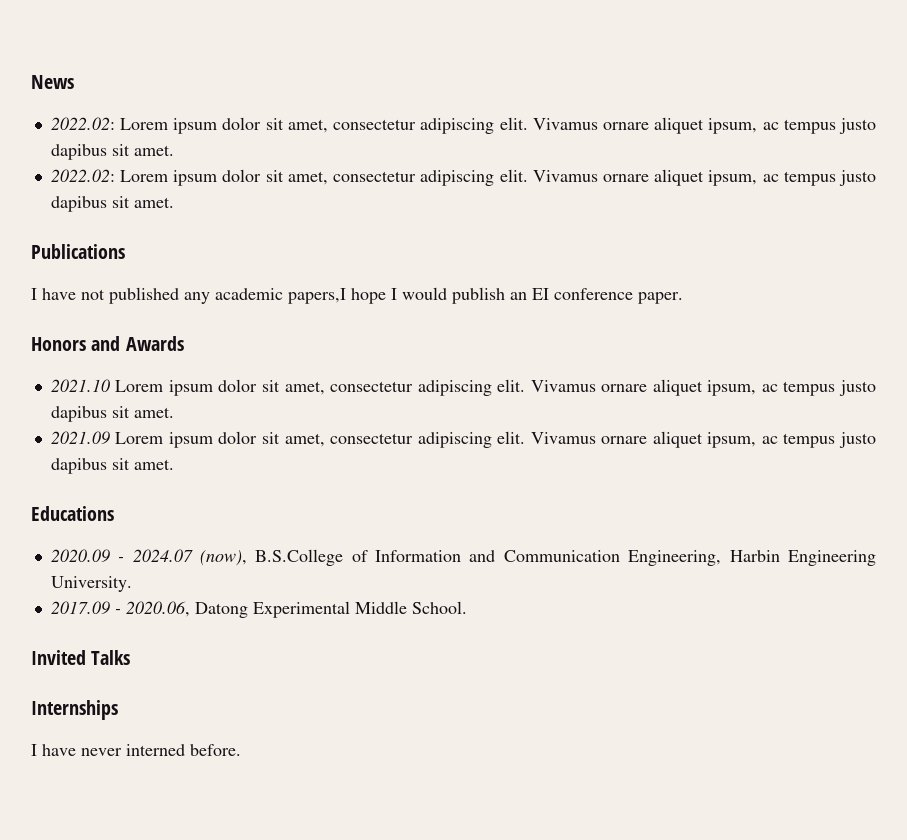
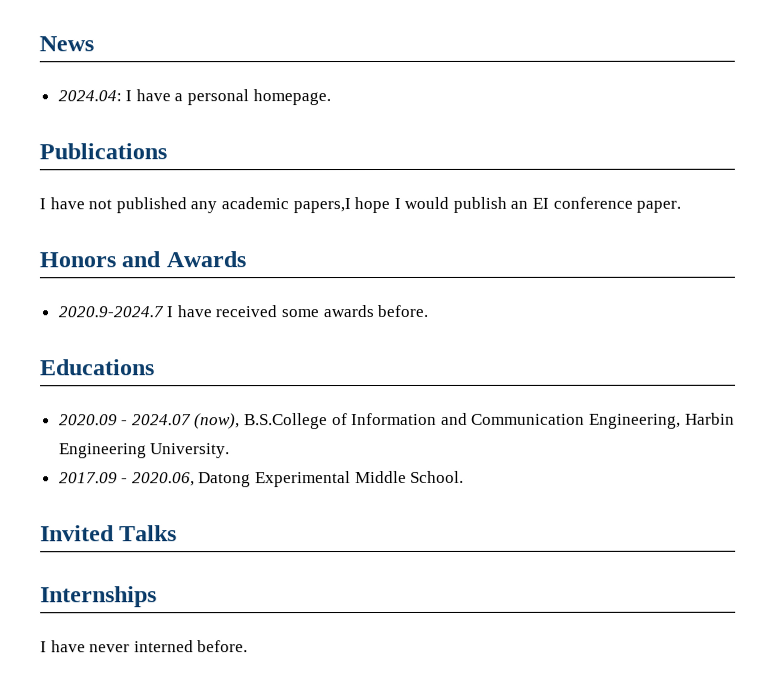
  News
- 2022.02: Lorem ipsum dolor sit amet, consectetur adipiscing elit. Vivamus ornare aliquet ipsum, ac tempus justo dapibus sit amet.
- 2022.02: Lorem ipsum dolor sit amet, consectetur adipiscing elit. Vivamus ornare aliquet ipsum, ac tempus justo dapibus sit amet.
+ 2024.04: I have a personal homepage.
- 2021.10 Lorem ipsum dolor sit amet, consectetur adipiscing elit. Vivamus ornare aliquet ipsum, ac tempus justo dapibus sit amet.
- 2021.09 Lorem ipsum dolor sit amet, consectetur adipiscing elit. Vivamus ornare aliquet ipsum, ac tempus justo dapibus sit amet.
+ 2020.9-2024.7 I have received some awards before.

